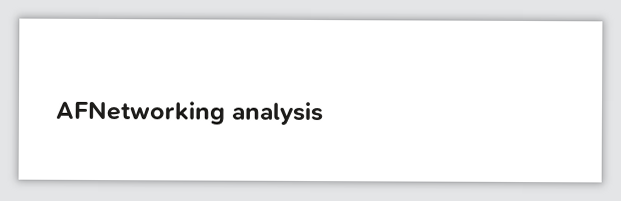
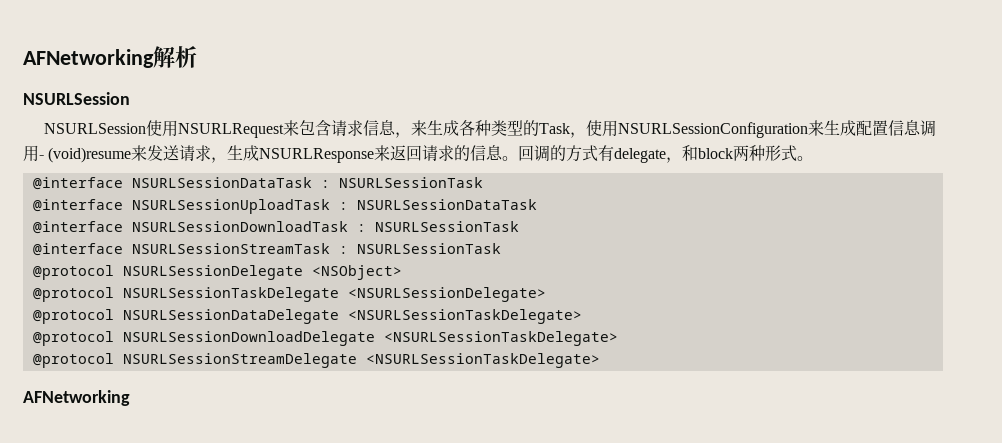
- AFNetworking analysis
+ AFNetworking解析
+ NSURLSession
+ NSURLSession使用NSURLRequest来包含请求信息，来生成各种类型的Task，使用NSURLSessionConfiguration来生成配置信息调用- (void)resume来发送请求，生成NSURLResponse来返回请求的信息。回调的方式有delegate，和block两种形式。
+ @interface NSURLSessionDataTask : NSURLSessionTask
+ @interface NSURLSessionUploadTask : NSURLSessionDataTask
+ @interface NSURLSessionDownloadTask : NSURLSessionTask
+ @interface NSURLSessionStreamTask : NSURLSessionTask
+ @protocol NSURLSessionDelegate <NSObject>
+ @protocol NSURLSessionTaskDelegate <NSURLSessionDelegate>
+ @protocol NSURLSessionDataDelegate <NSURLSessionTaskDelegate>
+ @protocol NSURLSessionDownloadDelegate <NSURLSessionTaskDelegate>
+ @protocol NSURLSessionStreamDelegate <NSURLSessionTaskDelegate>
+ AFNetworking

